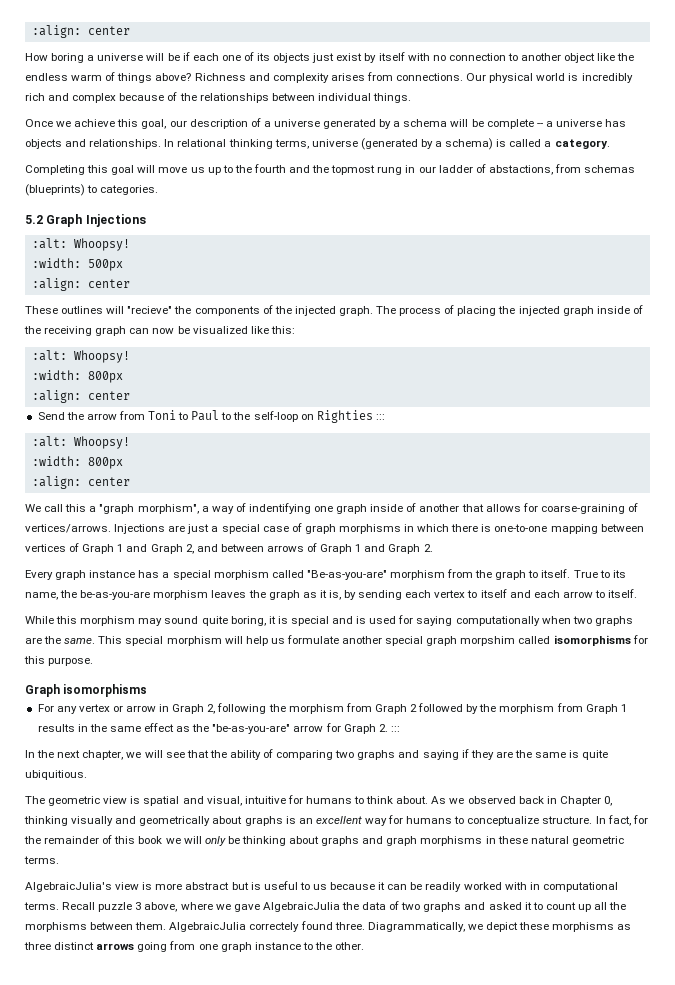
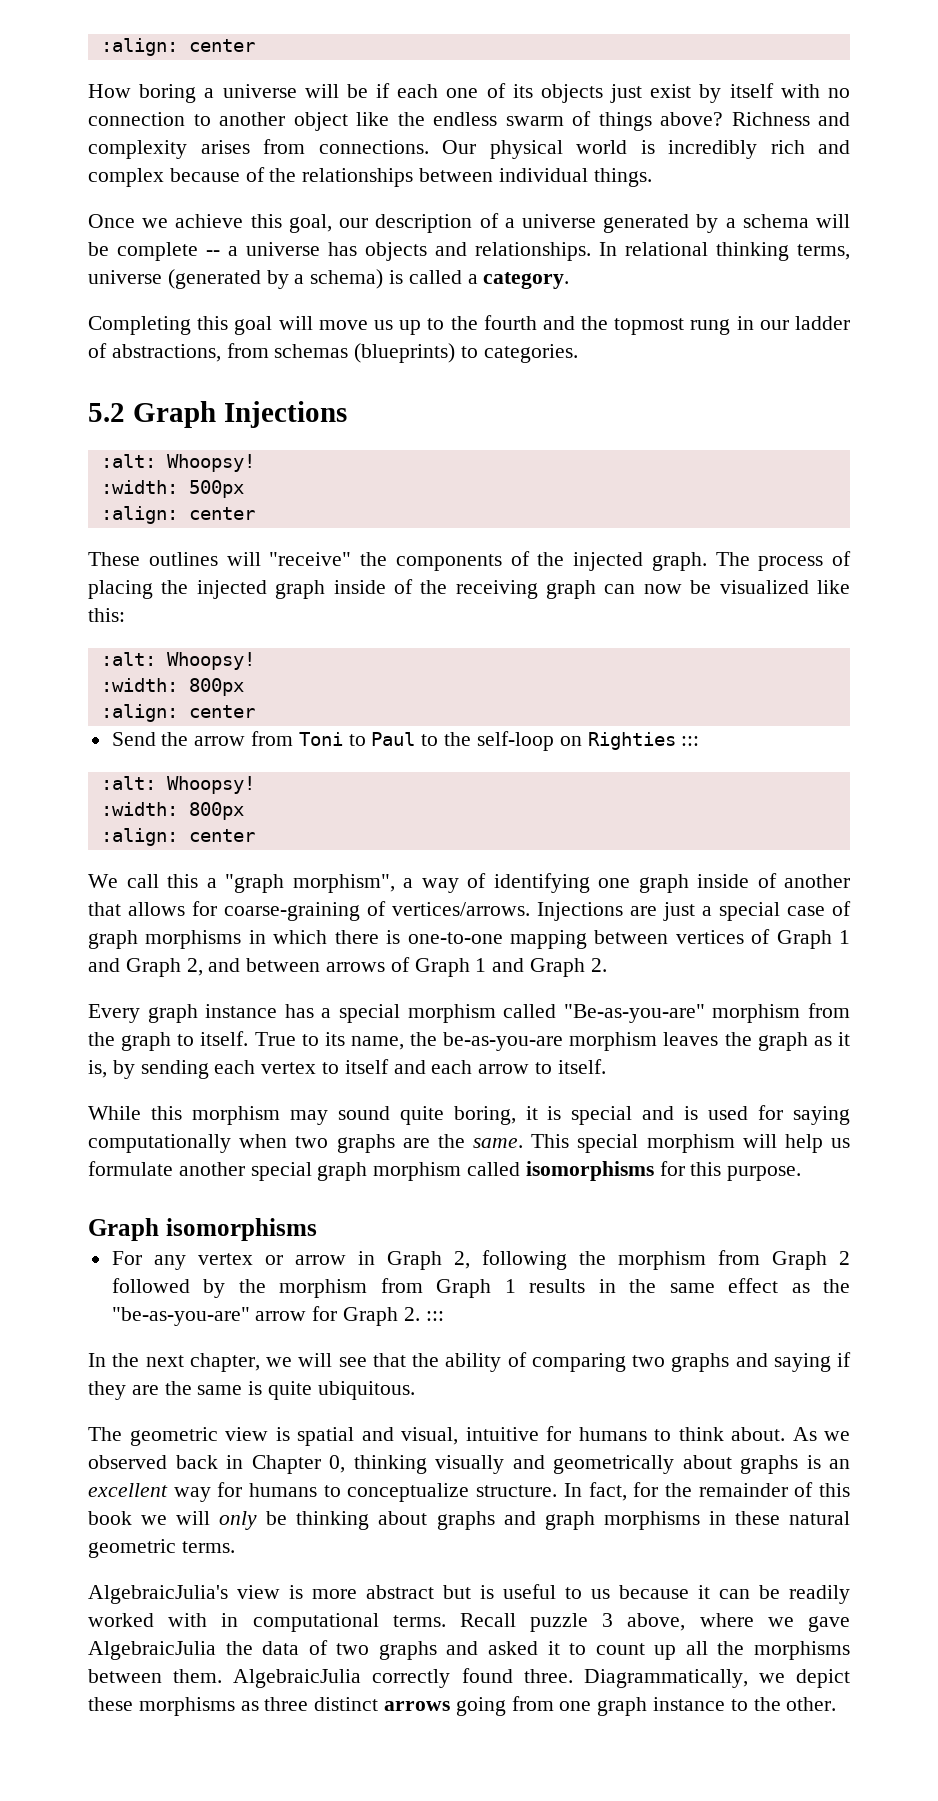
- How boring a universe will be if each one of its objects just exist by itself with no connection to another object like the endless warm of things above?
+ How boring a universe will be if each one of its objects just exist by itself with no connection to another object like the endless swarm of things above?
- Completing this goal will move us up to the fourth and the topmost rung in our ladder of abstactions, from schemas (blueprints) to categories.
+ Completing this goal will move us up to the fourth and the topmost rung in our ladder of abstractions, from schemas (blueprints) to categories.
- These outlines will "recieve" the components of the injected graph.
+ These outlines will "receive" the components of the injected graph.
- We call this a "graph morphism", a way of indentifying one graph inside of another that allows for coarse-graining of vertices/arrows.
+ We call this a "graph morphism", a way of identifying one graph inside of another that allows for coarse-graining of vertices/arrows.
- This special morphism will help us formulate another special graph morpshim called isomorphisms for this purpose.
+ This special morphism will help us formulate another special graph morphism called isomorphisms for this purpose.
- In the next chapter, we will see that the ability of comparing two graphs and saying if they are the same is quite ubiquitious.
+ In the next chapter, we will see that the ability of comparing two graphs and saying if they are the same is quite ubiquitous.
- AlgebraicJulia correctely found three.
+ AlgebraicJulia correctly found three.

